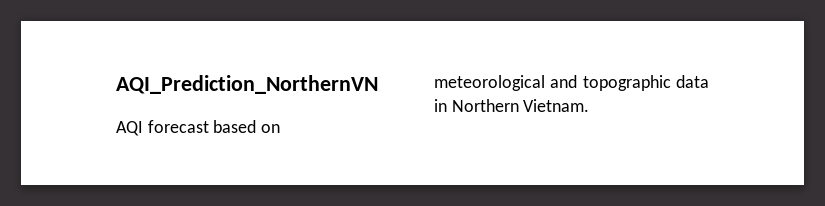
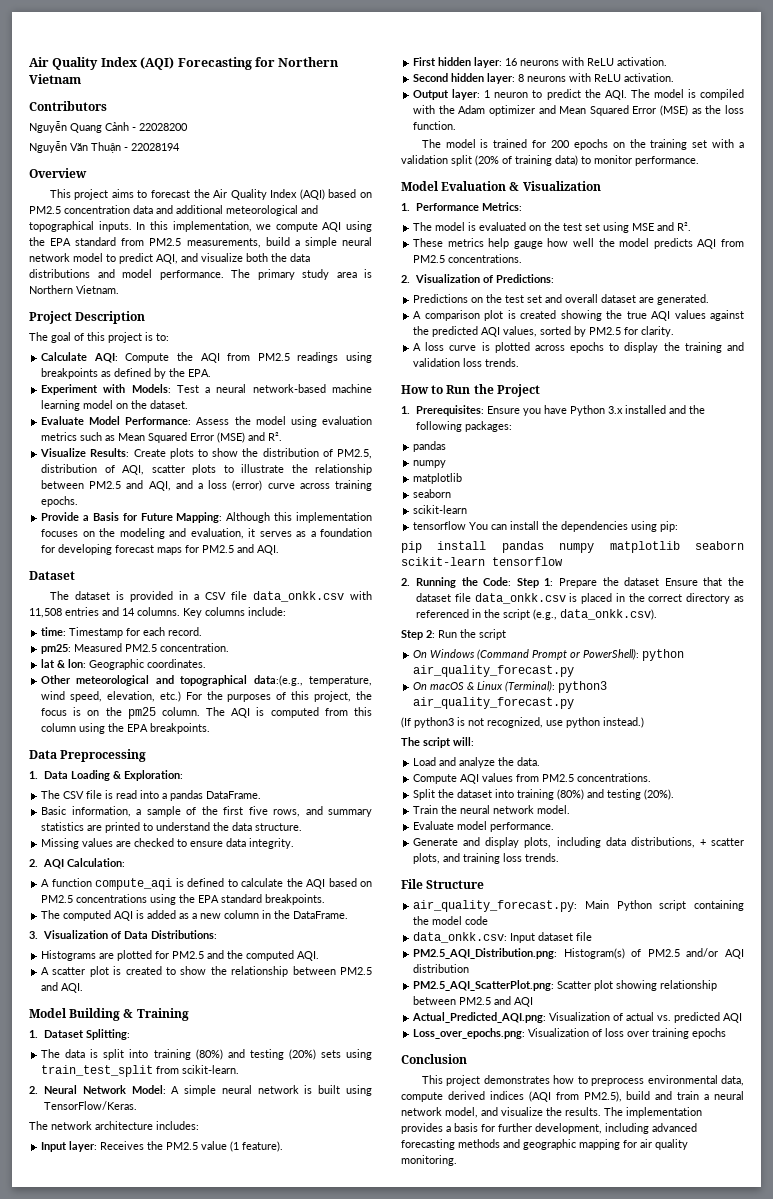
- AQI_Prediction_NorthernVN
- AQI forecast based on meteorological and topographic data in Northern Vietnam.
+ Air Quality Index (AQI) Forecasting for Northern Vietnam
+ Contributors
+ Nguyễn Quang Cảnh - 22028200
+ Nguyễn Văn Thuận - 22028194
+ Overview
+ This project aims to forecast the Air Quality Index (AQI) based on PM2.5 concentration data and additional meteorological and topographical inputs. In this implementation, we compute AQI using the EPA standard from PM2.5 measurements, build a simple neural network model to predict AQI, and visualize both the data distributions and model performance. The primary study area is Northern Vietnam.
+ Project Description
+ The goal of this project is to:
+ Calculate AQI: Compute the AQI from PM2.5 readings using breakpoints as defined by the EPA.
+ Experiment with Models: Test a neural network-based machine learning model on the dataset.
+ Evaluate Model Performance: Assess the model using evaluation metrics such as Mean Squared Error (MSE) and R².
+ Visualize Results: Create plots to show the distribution of PM2.5, distribution of AQI, scatter plots to illustrate the relationship between PM2.5 and AQI, and a loss (error) curve across training epochs.
+ Provide a Basis for Future Mapping: Although this implementation focuses on the modeling and evaluation, it serves as a foundation for developing forecast maps for PM2.5 and AQI.
+ Dataset
+ The dataset is provided in a CSV file data_onkk.csv with 11,508 entries and 14 columns. Key columns include:
+ time: Timestamp for each record.
+ pm25: Measured PM2.5 concentration.
+ lat & lon: Geographic coordinates.
+ Other meteorological and topographical data:(e.g., temperature, wind speed, elevation, etc.) For the purposes of this project, the focus is on the pm25 column. The AQI is computed from this column using the EPA breakpoints.
+ Data Preprocessing
+ 1. Data Loading & Exploration:
+ The CSV file is read into a pandas DataFrame.
+ Basic information, a sample of the first five rows, and summary statistics are printed to understand the data structure.
+ Missing values are checked to ensure data integrity.
+ 2. AQI Calculation:
+ A function compute_aqi is defined to calculate the AQI based on PM2.5 concentrations using the EPA standard breakpoints.
+ The computed AQI is added as a new column in the DataFrame.
+ 3. Visualization of Data Distributions:
+ Histograms are plotted for PM2.5 and the computed AQI.
+ A scatter plot is created to show the relationship between PM2.5 and AQI.
+ Model Building & Training
+ 1. Dataset Splitting:
+ The data is split into training (80%) and testing (20%) sets using train_test_split from scikit-learn.
+ 2. Neural Network Model: A simple neural network is built using TensorFlow/Keras.
+ The network architecture includes:
+ Input layer: Receives the PM2.5 value (1 feature).
+ First hidden layer: 16 neurons with ReLU activation.
+ Second hidden layer: 8 neurons with ReLU activation.
+ Output layer: 1 neuron to predict the AQI. The model is compiled with the Adam optimizer and Mean Squared Error (MSE) as the loss function.
+ The model is trained for 200 epochs on the training set with a validation split (20% of training data) to monitor performance.
+ Model Evaluation & Visualization
+ 1. Performance Metrics:
+ The model is evaluated on the test set using MSE and R².
+ These metrics help gauge how well the model predicts AQI from PM2.5 concentrations.
+ 2. Visualization of Predictions:
+ Predictions on the test set and overall dataset are generated.
+ A comparison plot is created showing the true AQI values against the predicted AQI values, sorted by PM2.5 for clarity.
+ A loss curve is plotted across epochs to display the training and validation loss trends.
+ How to Run the Project
+ 1. Prerequisites: Ensure you have Python 3.x installed and the following packages:
+ pandas
+ numpy
+ matplotlib
+ seaborn
+ scikit-learn
+ tensorflow You can install the dependencies using pip:
+ pip install pandas numpy matplotlib seaborn scikit-learn tensorflow
+ 2. Running the Code: Step 1: Prepare the dataset Ensure that the dataset file data_onkk.csv is placed in the correct directory as referenced in the script (e.g., data_onkk.csv).
+ Step 2: Run the script
+ On Windows (Command Prompt or PowerShell): python air_quality_forecast.py
+ On macOS & Linux (Terminal): python3 air_quality_forecast.py
+ (If python3 is not recognized, use python instead.)
+ The script will:
+ Load and analyze the data.
+ Compute AQI values from PM2.5 concentrations.
+ Split the dataset into training (80%) and testing (20%).
+ Train the neural network model.
+ Evaluate model performance.
+ Generate and display plots, including data distributions, + scatter plots, and training loss trends.
+ File Structure
+ air_quality_forecast.py: Main Python script containing the model code
+ data_onkk.csv: Input dataset file
+ PM2.5_AQI_Distribution.png: Histogram(s) of PM2.5 and/or AQI distribution
+ PM2.5_AQI_ScatterPlot.png: Scatter plot showing relationship between PM2.5 and AQI
+ Actual_Predicted_AQI.png: Visualization of actual vs. predicted AQI
+ Loss_over_epochs.png: Visualization of loss over training epochs
+ Conclusion
+ This project demonstrates how to preprocess environmental data, compute derived indices (AQI from PM2.5), build and train a neural network model, and visualize the results. The implementation provides a basis for further development, including advanced forecasting methods and geographic mapping for air quality monitoring.

